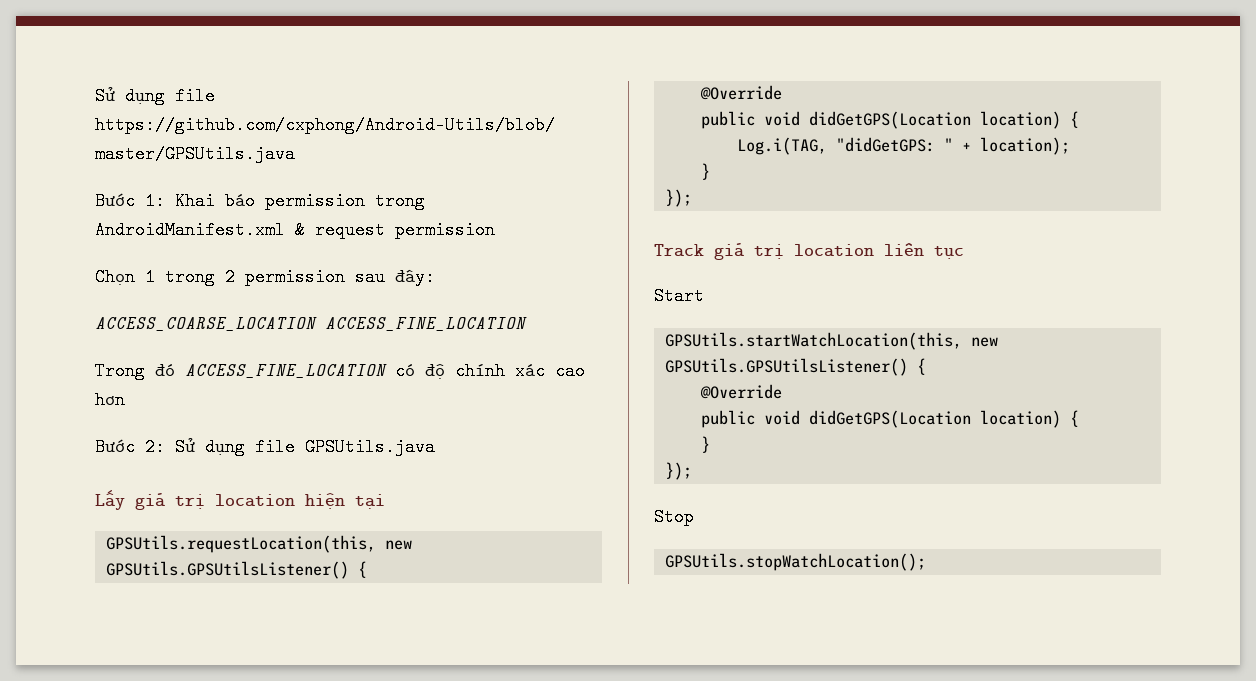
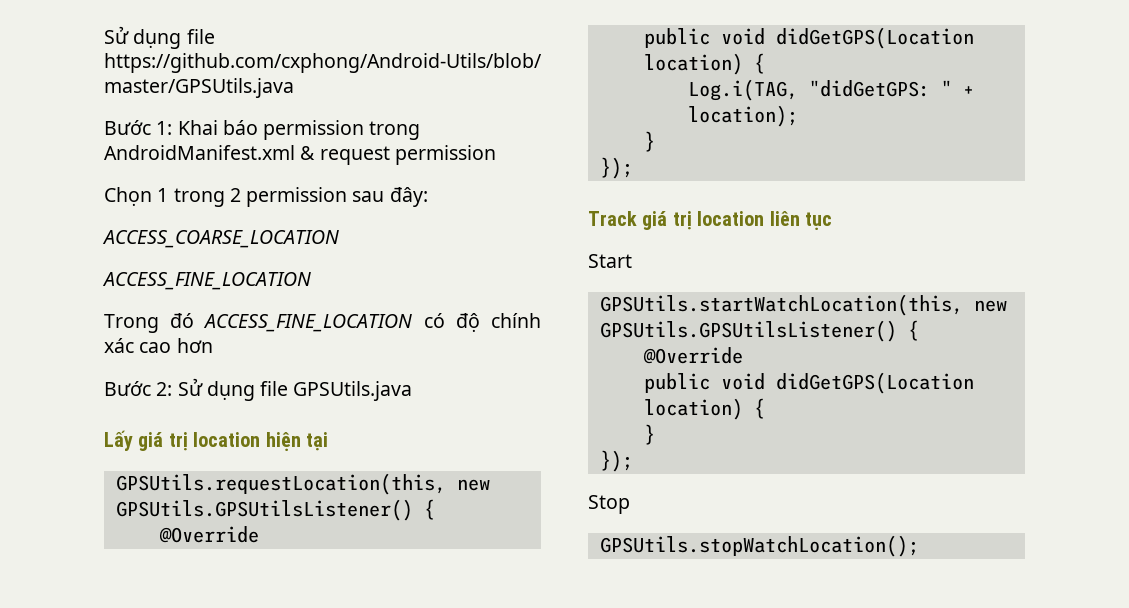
- ACCESS_COARSE_LOCATION ACCESS_FINE_LOCATION
+ ACCESS_COARSE_LOCATION
+ ACCESS_FINE_LOCATION

